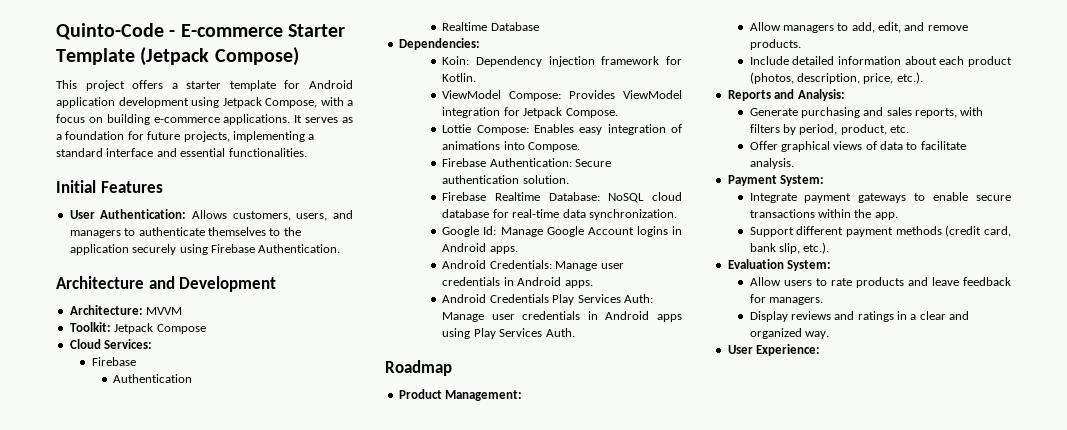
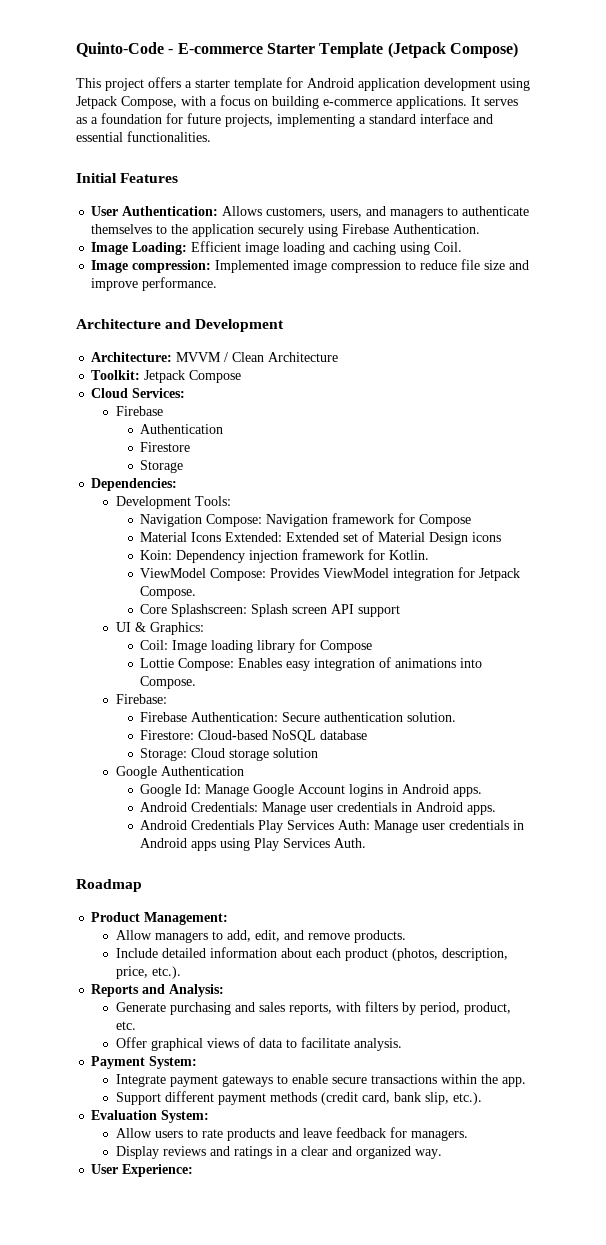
+ Image Loading: Efficient image loading and caching using Coil.
+ Image compression: Implemented image compression to reduce file size and improve performance.
- Architecture: MVVM
+ Architecture: MVVM / Clean Architecture
- Realtime Database
+ Firestore
+ Storage
+ Development Tools:
+ Navigation Compose: Navigation framework for Compose
+ Material Icons Extended: Extended set of Material Design icons
+ Core Splashscreen: Splash screen API support
+ UI & Graphics:
+ Coil: Image loading library for Compose
+ Firebase:
- Firebase Realtime Database: NoSQL cloud database for real-time data synchronization.
+ Firestore: Cloud-based NoSQL database
+ Storage: Cloud storage solution
+ Google Authentication

